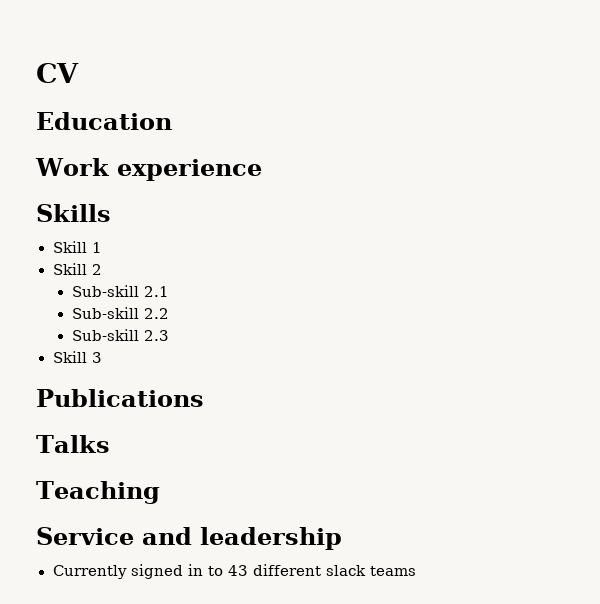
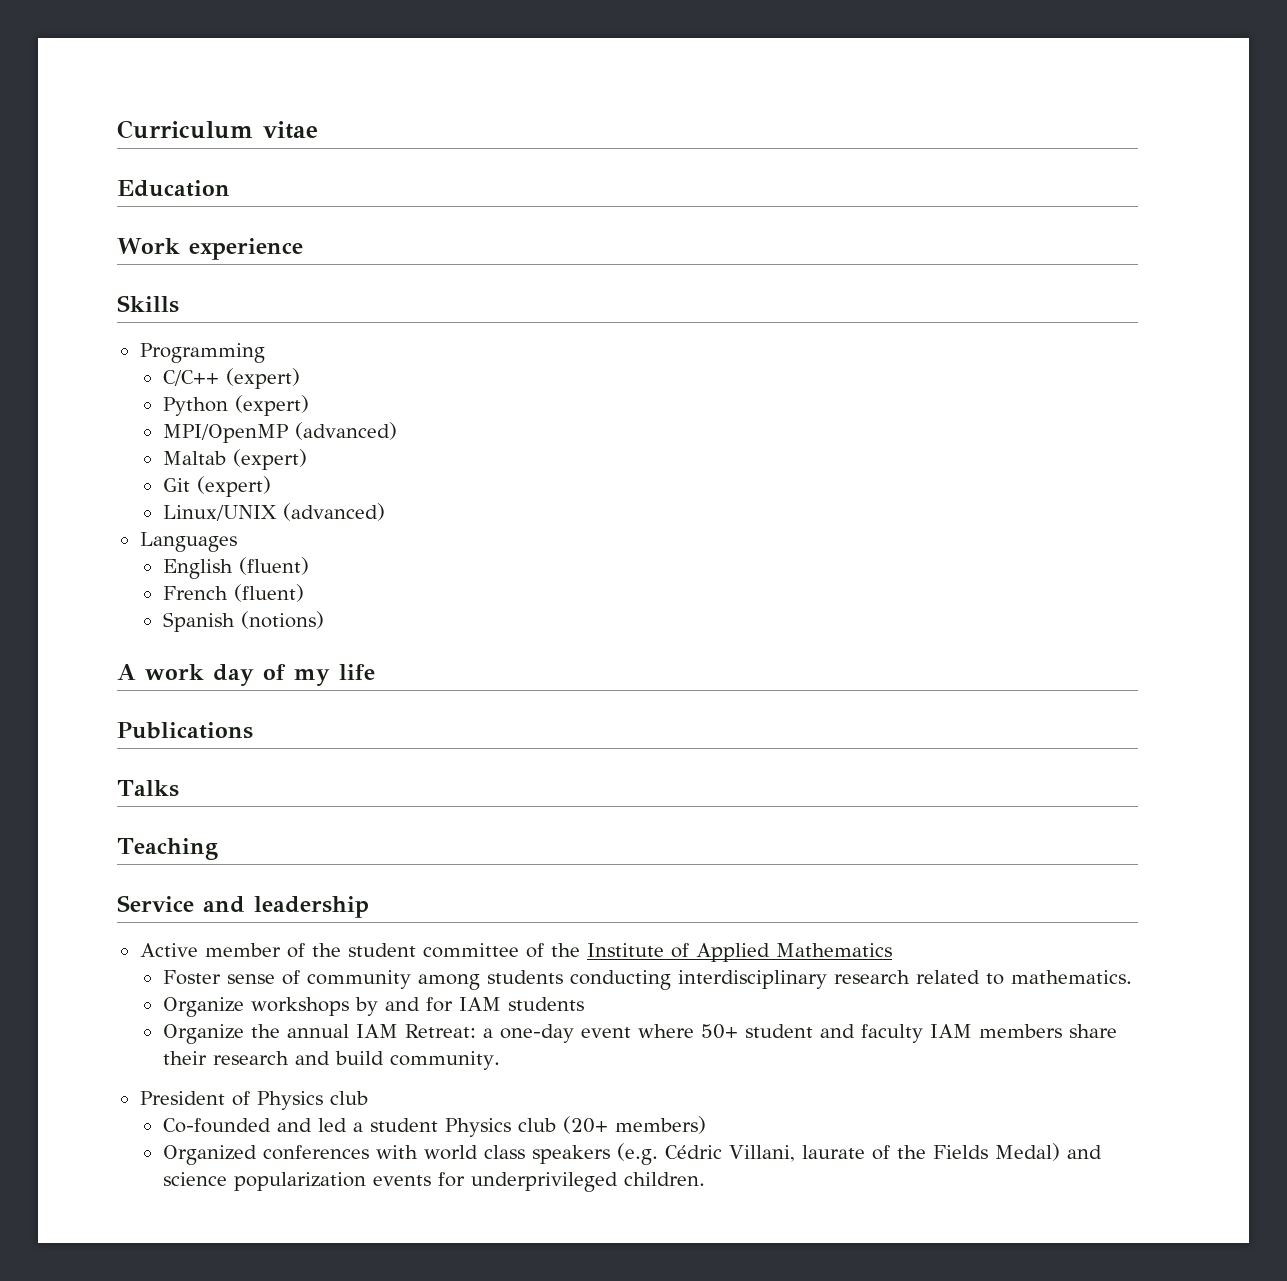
- CV
+ Curriculum vitae
- Skill 1
- Skill 2
- Sub-skill 2.1
- Sub-skill 2.2
- Sub-skill 2.3
- Skill 3
+ Programming
+ C/C++ (expert)
+ Python (expert)
+ MPI/OpenMP (advanced)
+ Maltab (expert)
+ Git (expert)
+ Linux/UNIX (advanced)
+ Languages
+ English (fluent)
+ French (fluent)
+ Spanish (notions)
+ A work day of my life
- Currently signed in to 43 different slack teams
+ Active member of the student committee of the Institute of Applied Mathematics
+ Foster sense of community among students conducting interdisciplinary research related to mathematics.
+ Organize workshops by and for IAM students
+ Organize the annual IAM Retreat: a one-day event where 50+ student and faculty IAM members share their research and build community.
+ President of Physics club
+ Co-founded and led a student Physics club (20+ members)
+ Organized conferences with world class speakers (e.g. Cédric Villani, laurate of the Fields Medal) and science popularization events for underprivileged children.

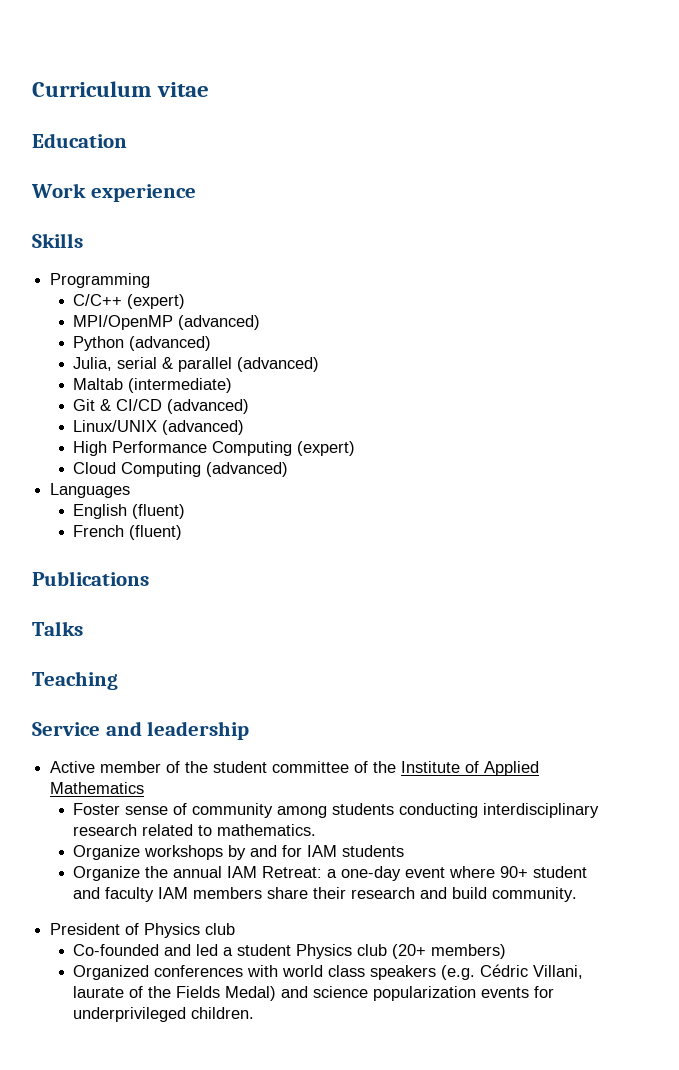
- Python (expert)
- Maltab (expert)
- Git (expert)
+ Python (advanced)
+ Julia, serial & parallel (advanced)
+ Maltab (intermediate)
+ Git & CI/CD (advanced)
  Linux/UNIX (advanced)
+ High Performance Computing (expert)
+ Cloud Computing (advanced)
- Spanish (notions)
- A work day of my life
- Organize the annual IAM Retreat: a one-day event where 50+ student and faculty IAM members share their research and build community.
+ Organize the annual IAM Retreat: a one-day event where 90+ student and faculty IAM members share their research and build community.

